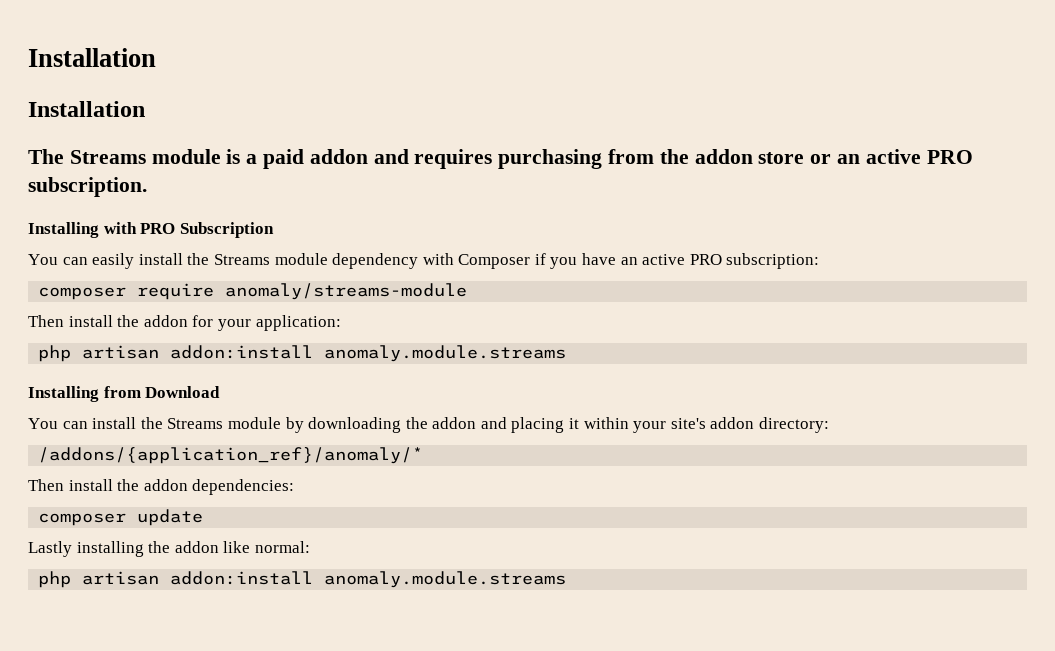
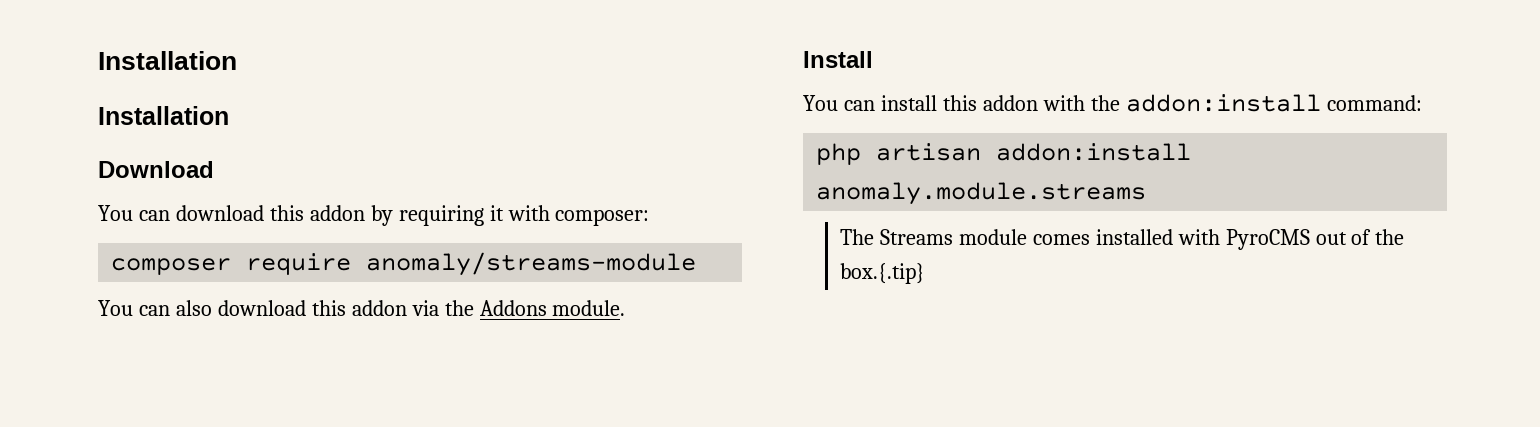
- The Streams module is a paid addon and requires purchasing from the addon store or an active PRO subscription.
- Installing with PRO Subscription
- You can easily install the Streams module dependency with Composer if you have an active PRO subscription:
+ Download
+ You can download this addon by requiring it with composer:
  composer require anomaly/streams-module
- Then install the addon for your application:
+ You can also download this addon via the Addons module.
+ Install
+ You can install this addon with the addon:install command:
  php artisan addon:install anomaly.module.streams
- Installing from Download
- You can install the Streams module by downloading the addon and placing it within your site's addon directory:
- /addons/{application_ref}/anomaly/*
- Then install the addon dependencies:
- composer update
- Lastly installing the addon like normal:
- php artisan addon:install anomaly.module.streams
+ The Streams module comes installed with PyroCMS out of the box.{.tip}

